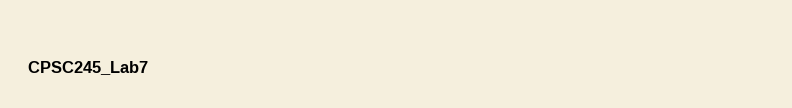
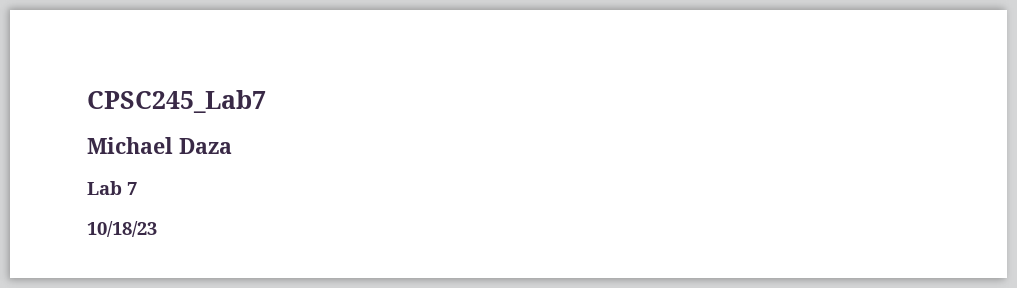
+ Michael Daza
+ Lab 7
+ 10/18/23

